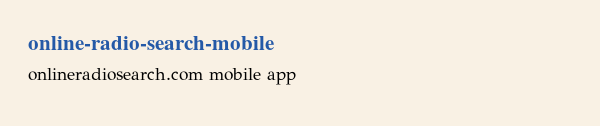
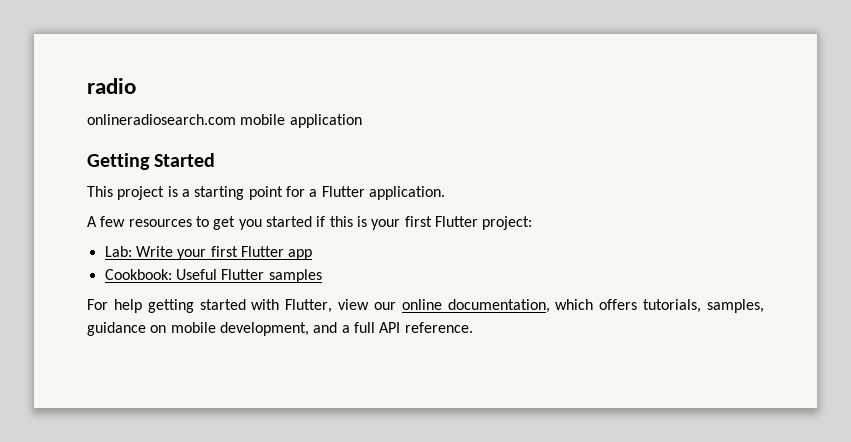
- online-radio-search-mobile
+ radio
- onlineradiosearch.com mobile app
+ onlineradiosearch.com mobile application
+ Getting Started
+ This project is a starting point for a Flutter application.
+ A few resources to get you started if this is your first Flutter project:
+ Lab: Write your first Flutter app
+ Cookbook: Useful Flutter samples
+ For help getting started with Flutter, view our online documentation, which offers tutorials, samples, guidance on mobile development, and a full API reference.

